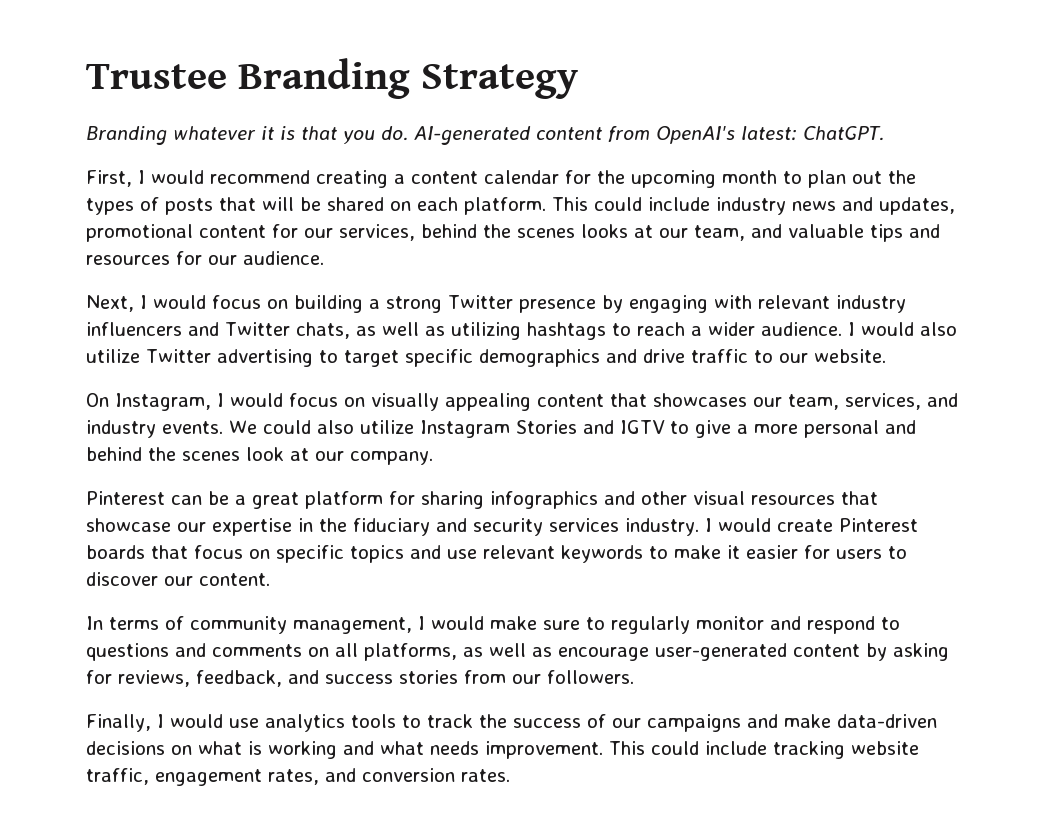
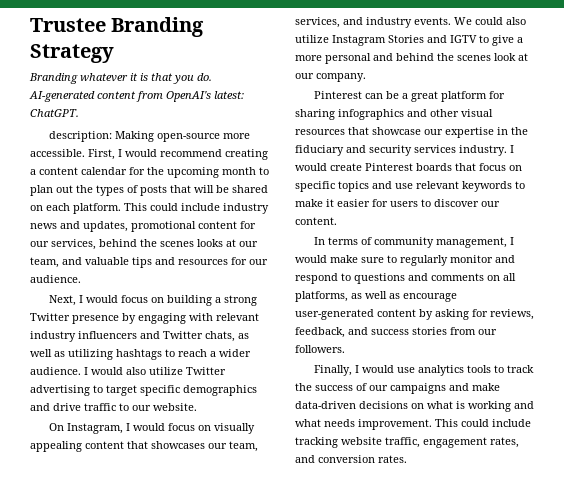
+ description: Making open-source more accessible.

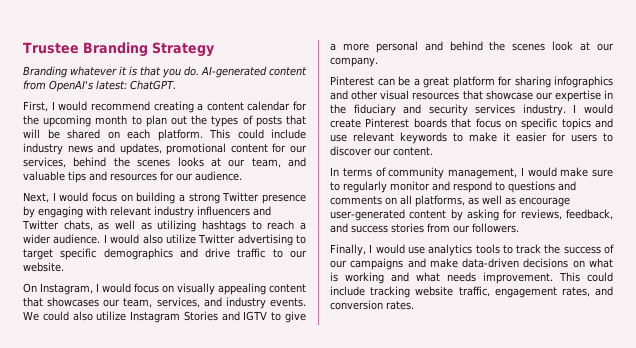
- description: Making open-source more accessible.

